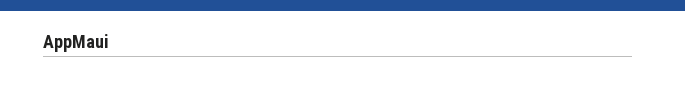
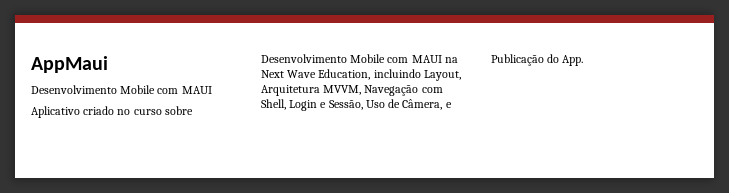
  AppMaui
+ Desenvolvimento Mobile com MAUI
+ Aplicativo criado no curso sobre Desenvolvimento Mobile com MAUI na Next Wave Education, incluindo Layout, Arquitetura MVVM, Navegação com Shell, Login e Sessão, Uso de Câmera, e Publicação do App.

